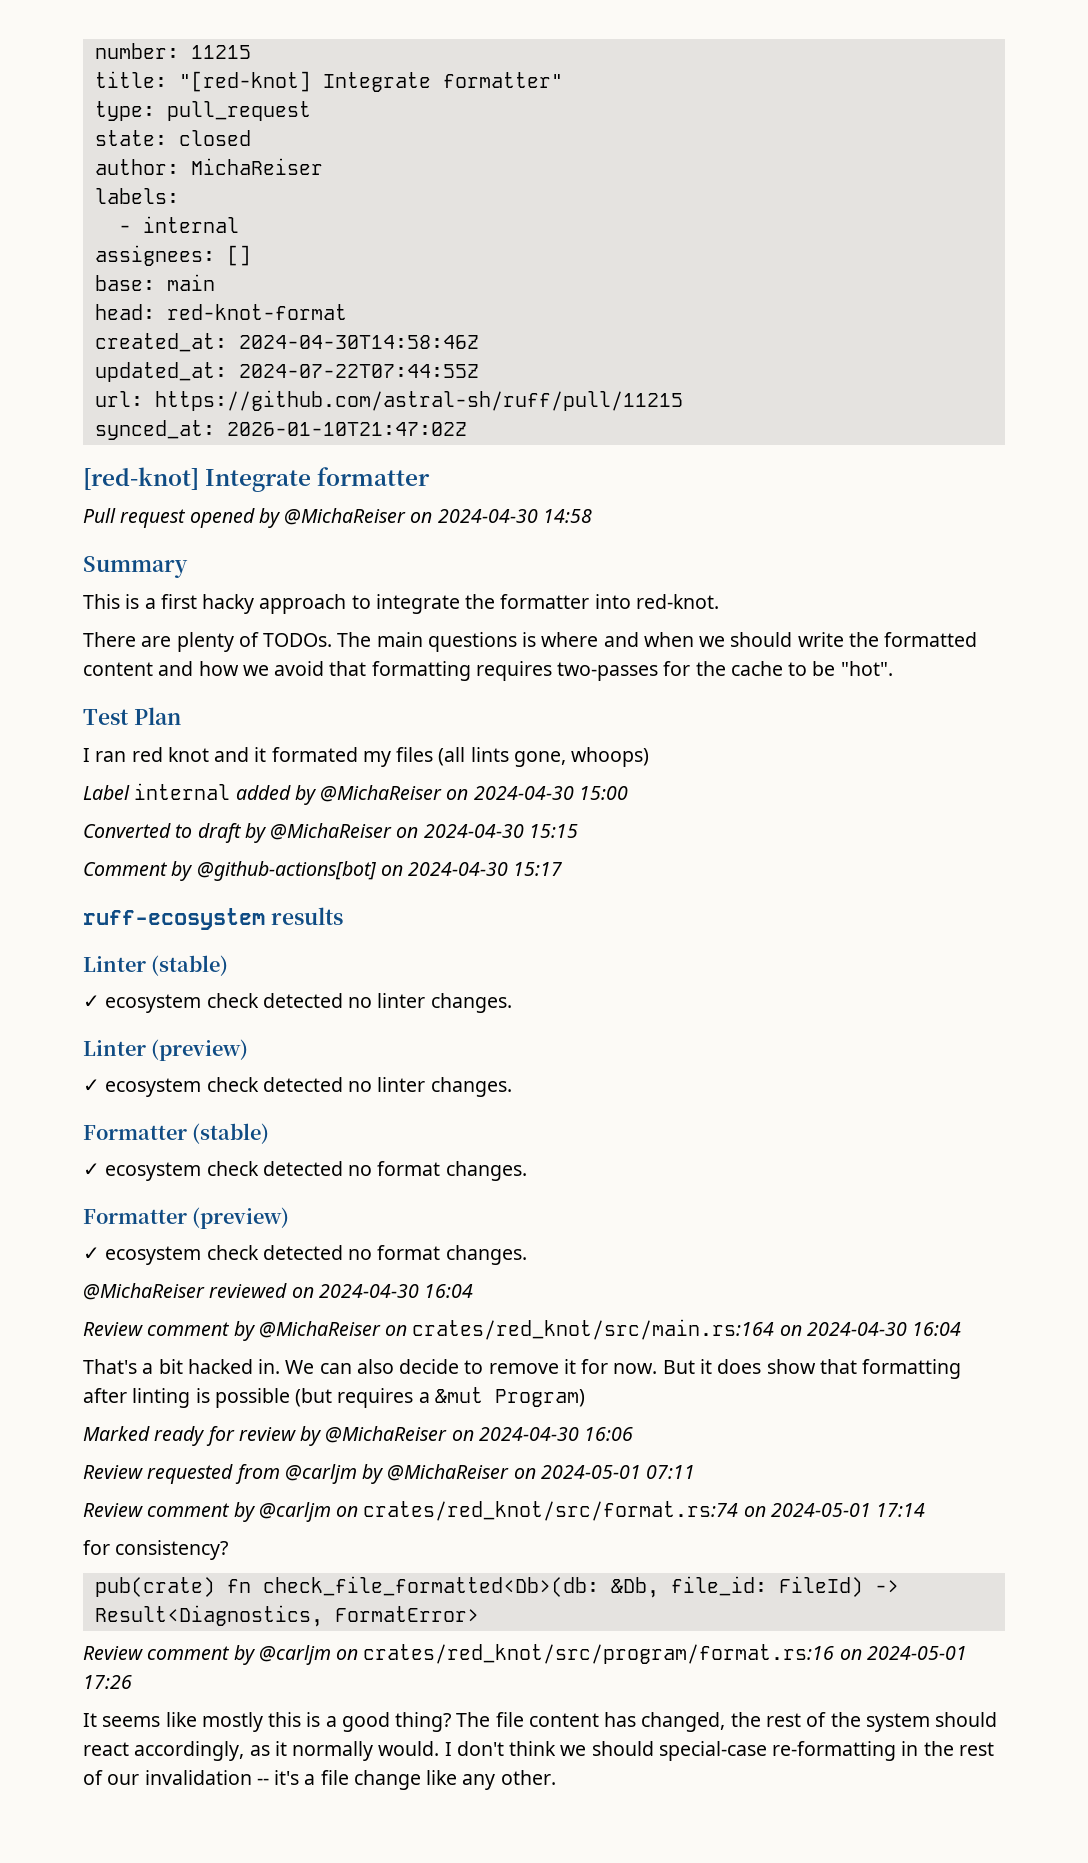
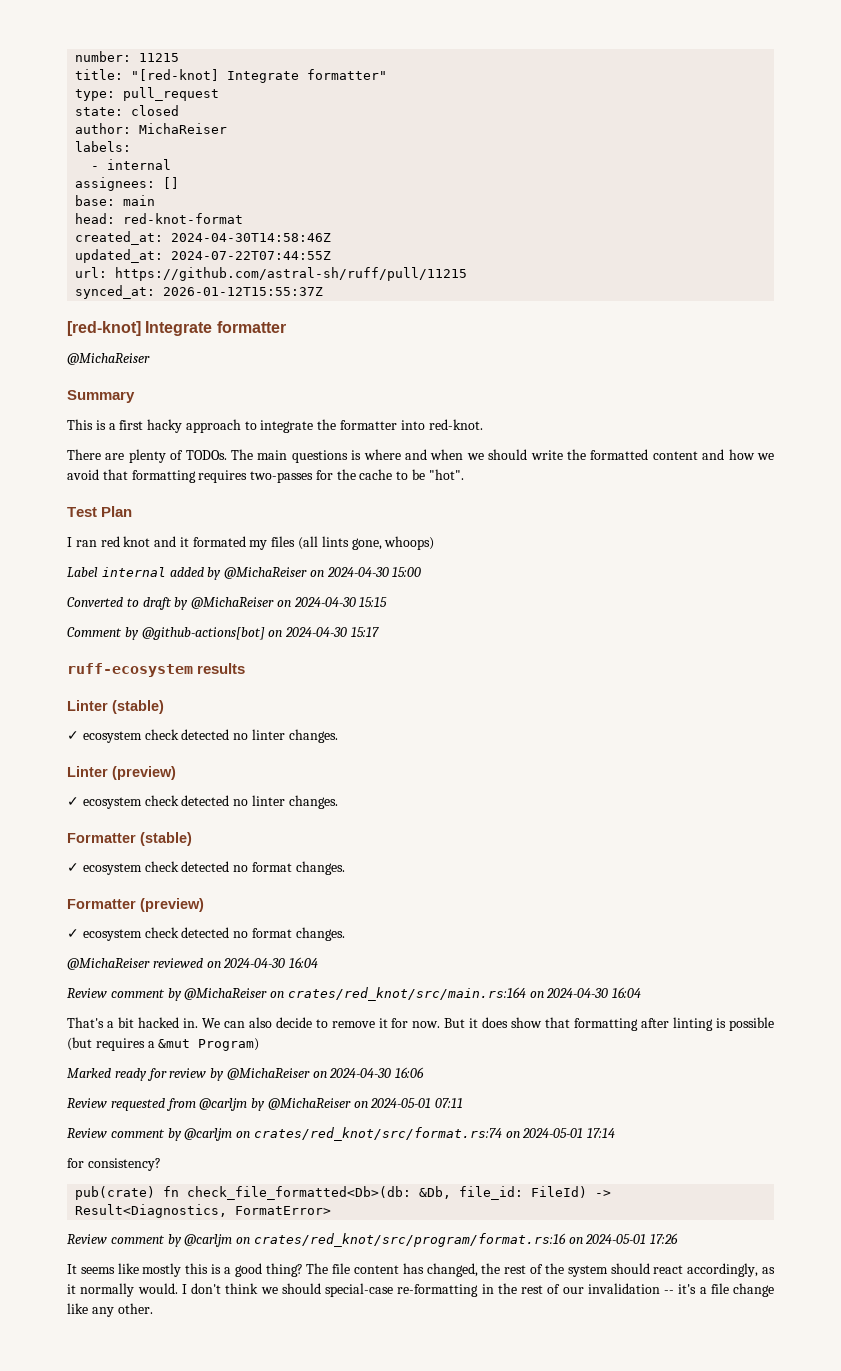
- synced_at: 2026-01-10T21:47:02Z
+ synced_at: 2026-01-12T15:55:37Z
  [red-knot] Integrate formatter
- Pull request opened by @MichaReiser on 2024-04-30 14:58
+ @MichaReiser

